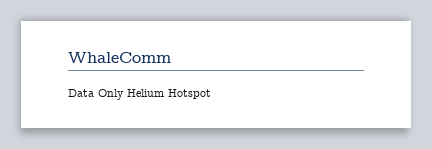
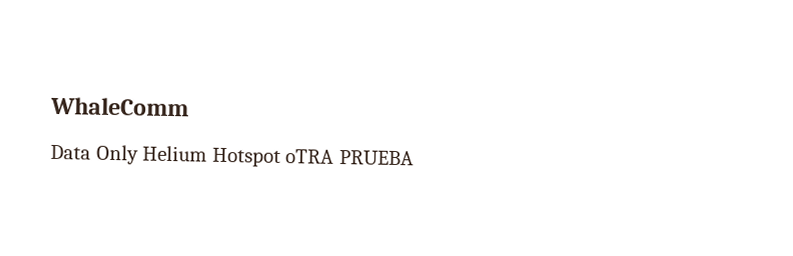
- Data Only Helium Hotspot
+ Data Only Helium Hotspot oTRA PRUEBA

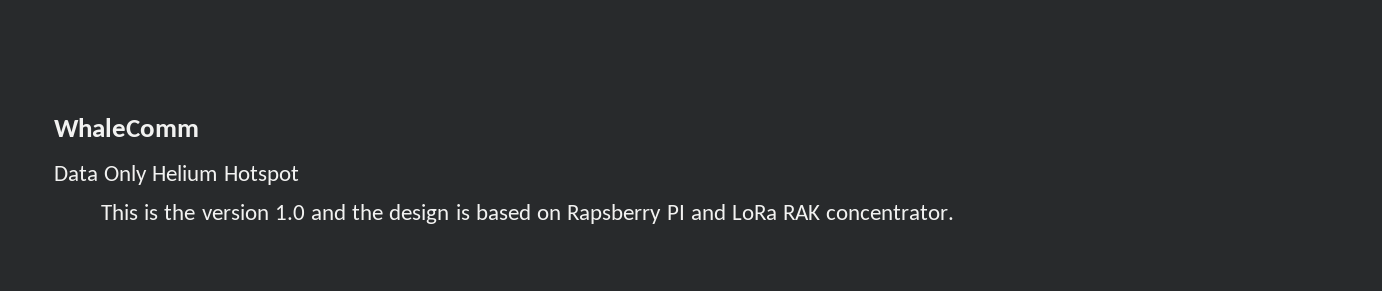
- Data Only Helium Hotspot oTRA PRUEBA
+ Data Only Helium Hotspot
+ This is the version 1.0 and the design is based on Rapsberry PI and LoRa RAK concentrator.

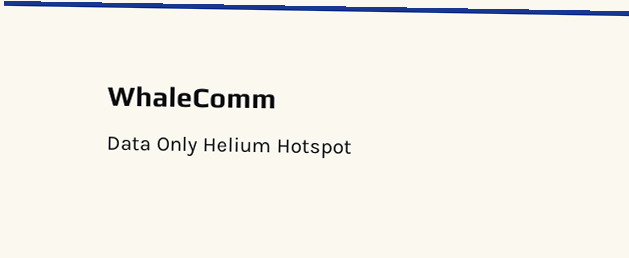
- This is the version 1.0 and the design is based on Rapsberry PI and LoRa RAK concentrator.

